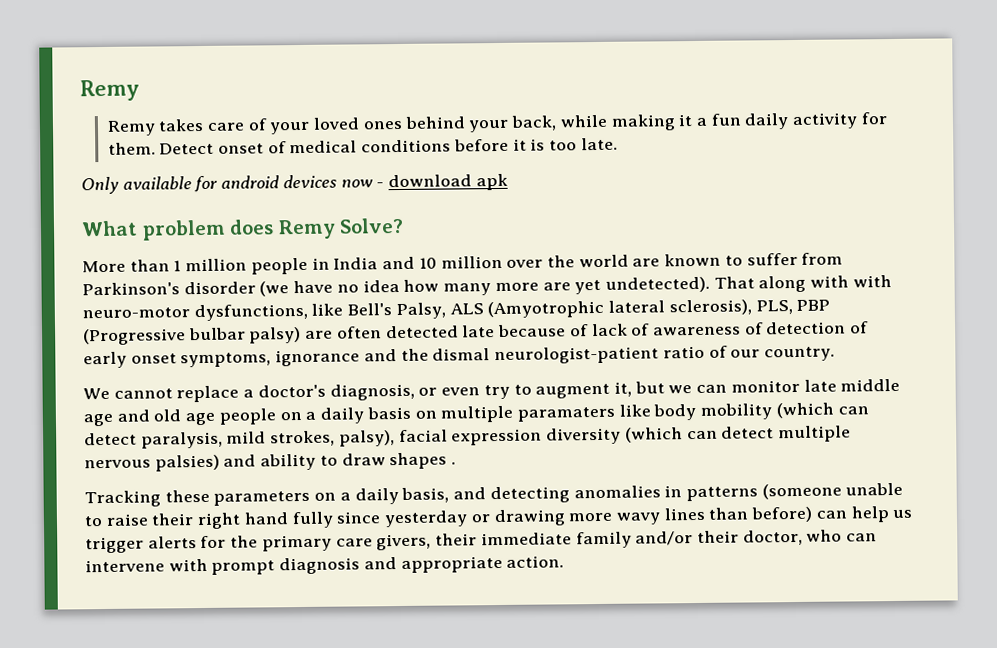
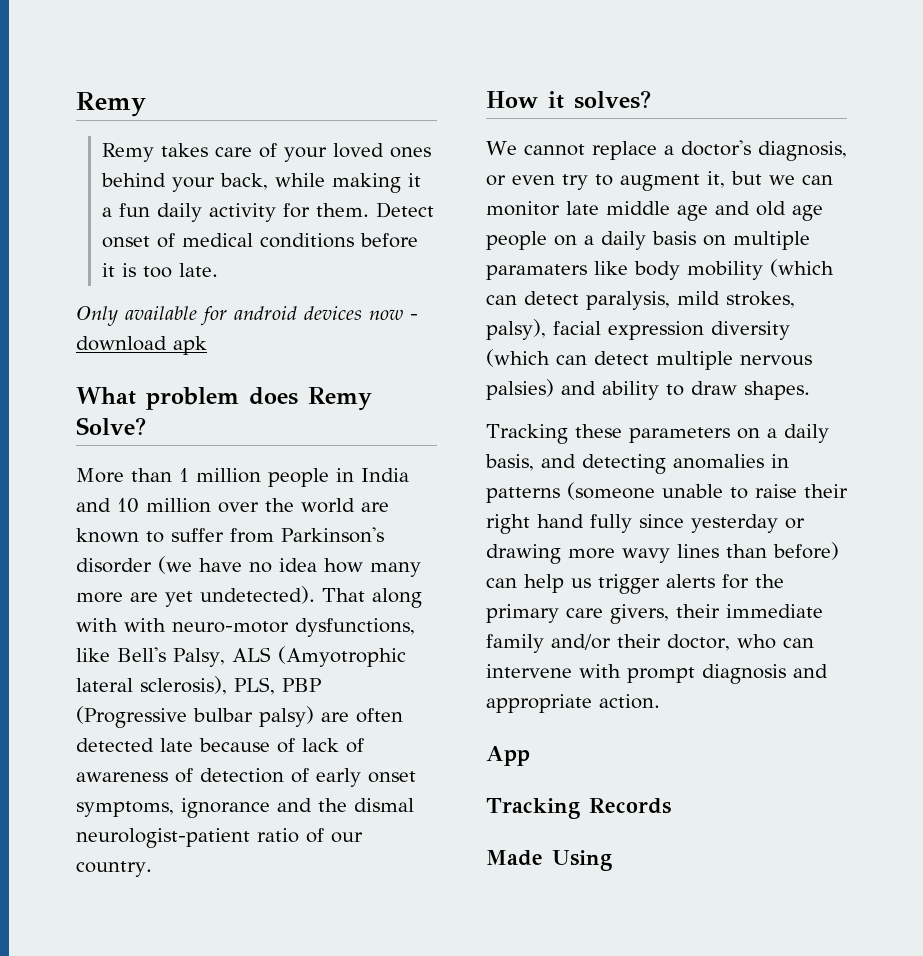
+ How it solves?
- We cannot replace a doctor's diagnosis, or even try to augment it, but we can monitor late middle age and old age people on a daily basis on multiple paramaters like body mobility (which can detect paralysis, mild strokes, palsy), facial expression diversity (which can detect multiple nervous palsies) and ability to draw shapes .
+ We cannot replace a doctor's diagnosis, or even try to augment it, but we can monitor late middle age and old age people on a daily basis on multiple paramaters like body mobility (which can detect paralysis, mild strokes, palsy), facial expression diversity (which can detect multiple nervous palsies) and ability to draw shapes.
+ App
+ Tracking Records
+ Made Using

